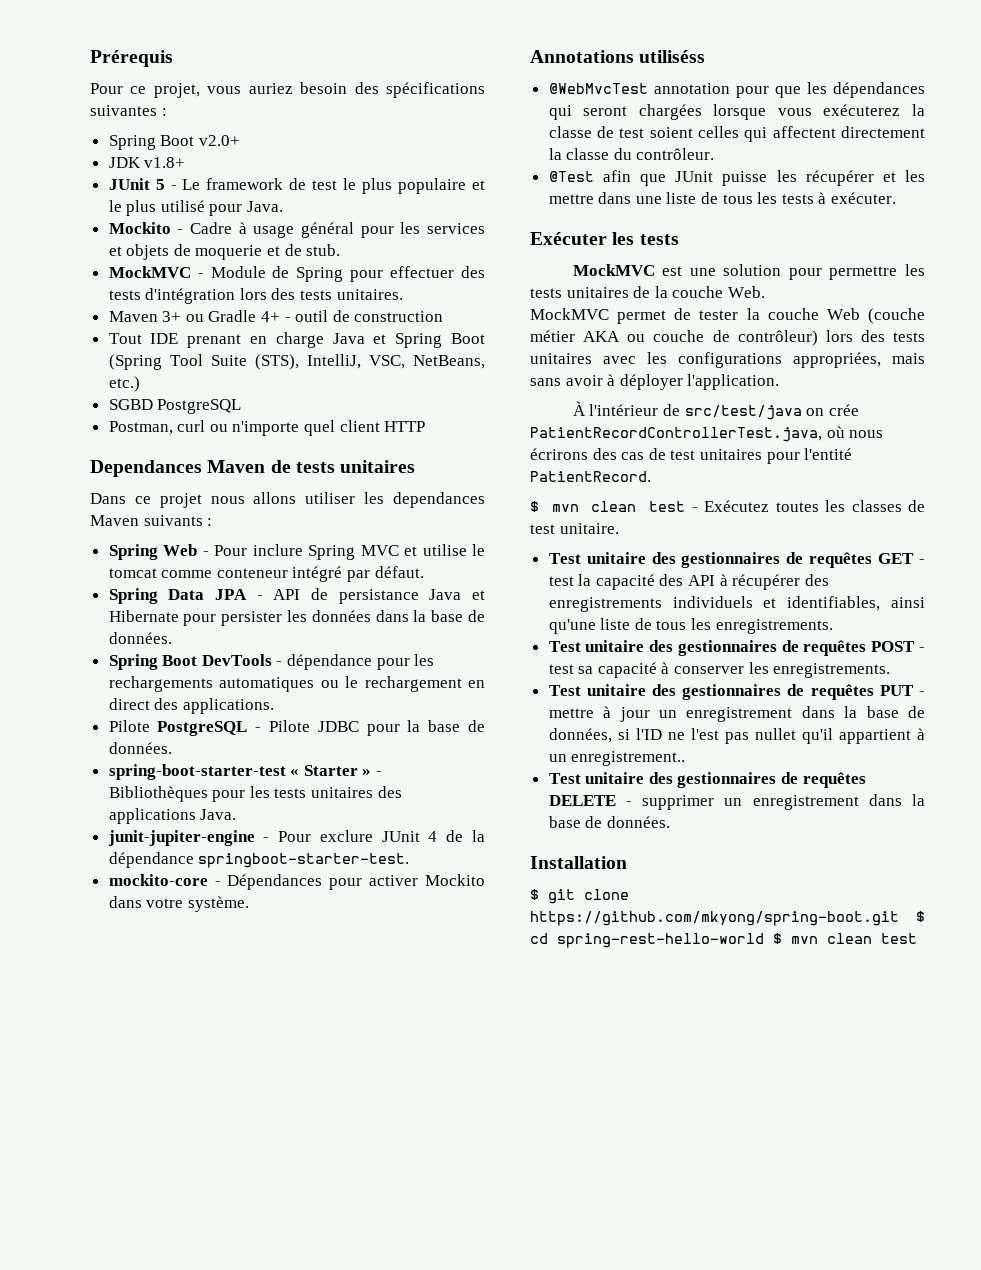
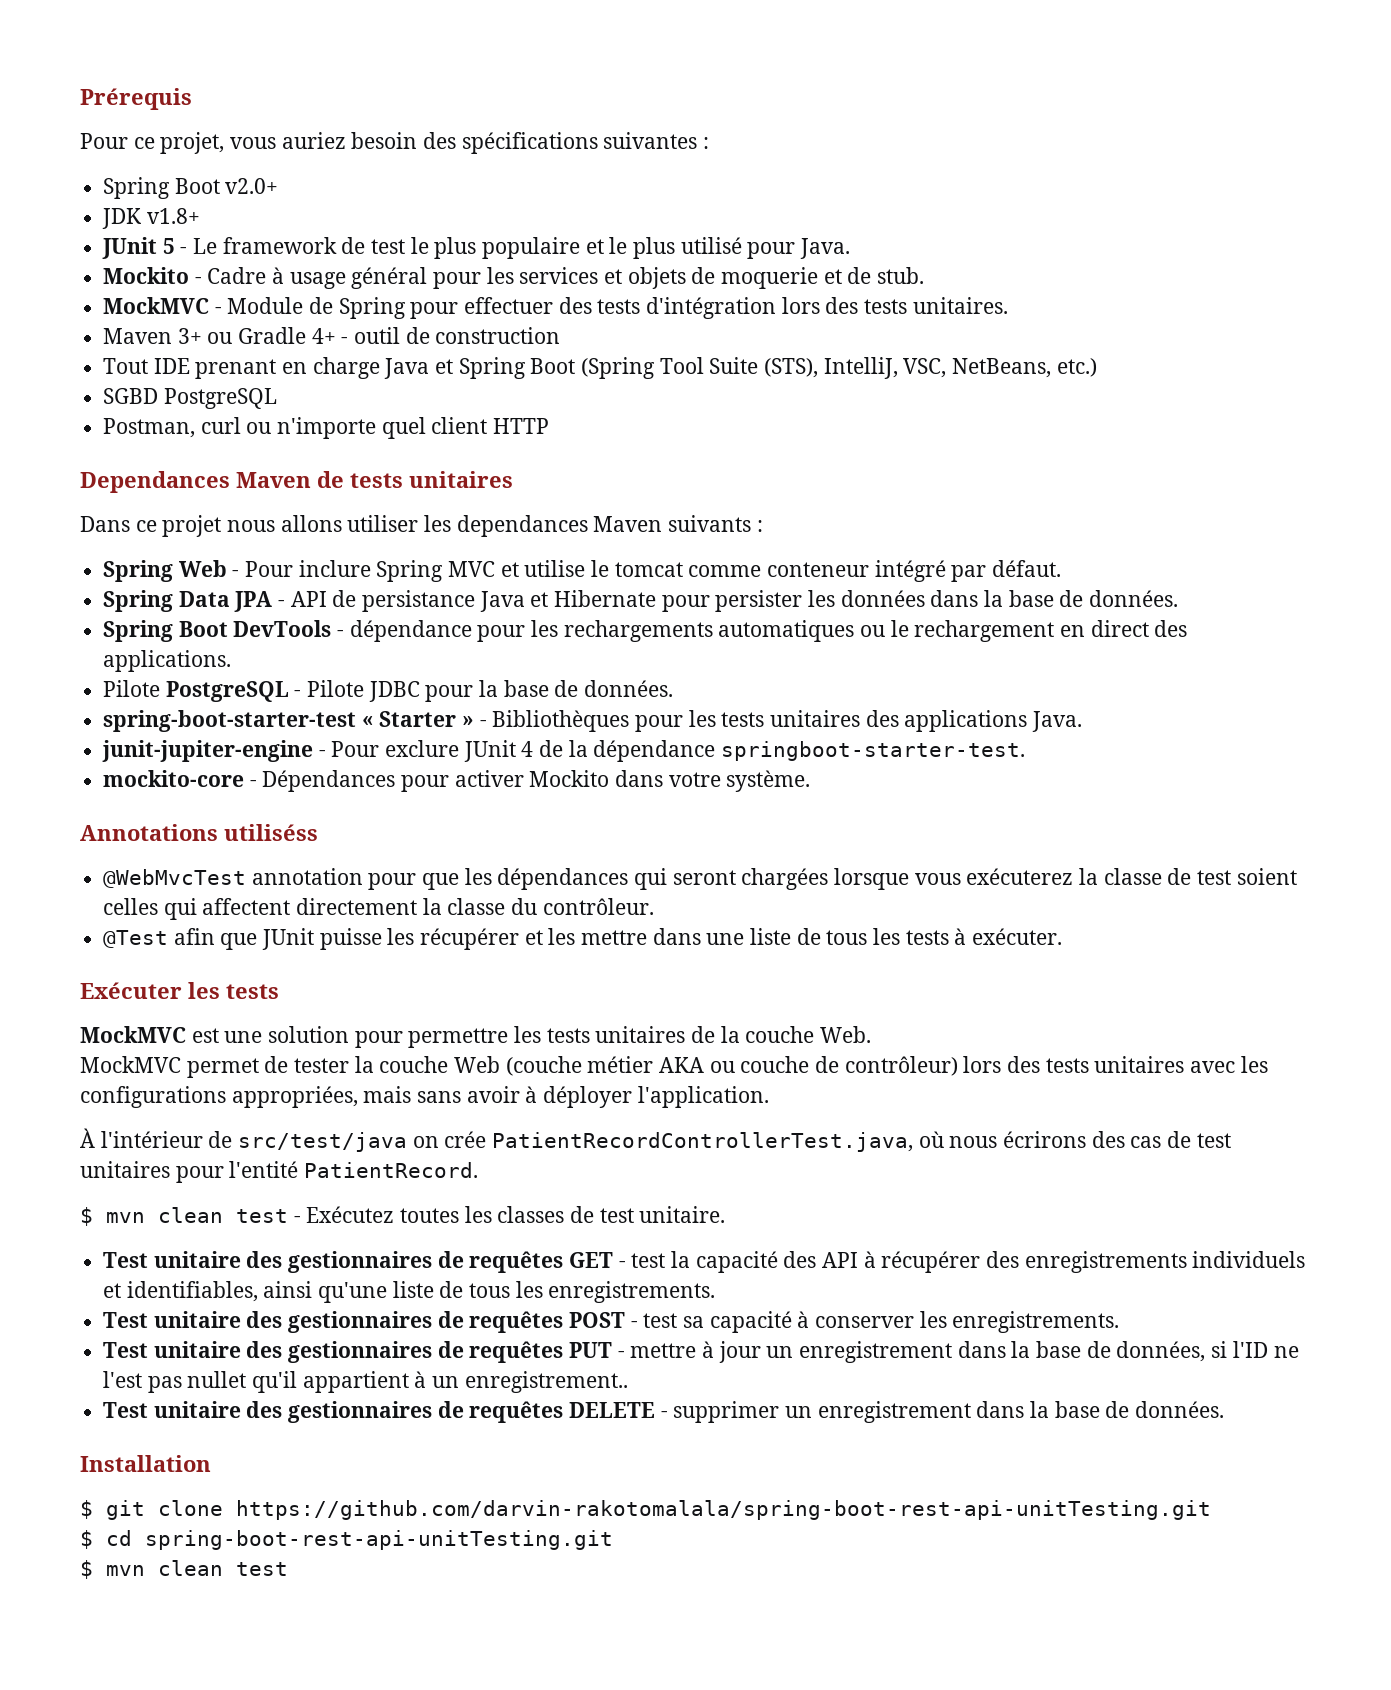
- $ git clone https://github.com/mkyong/spring-boot.git $ cd spring-rest-hello-world $ mvn clean test
+ $ git clone https://github.com/darvin-rakotomalala/spring-boot-rest-api-unitTesting.git
+ $ cd spring-boot-rest-api-unitTesting.git
+ $ mvn clean test

